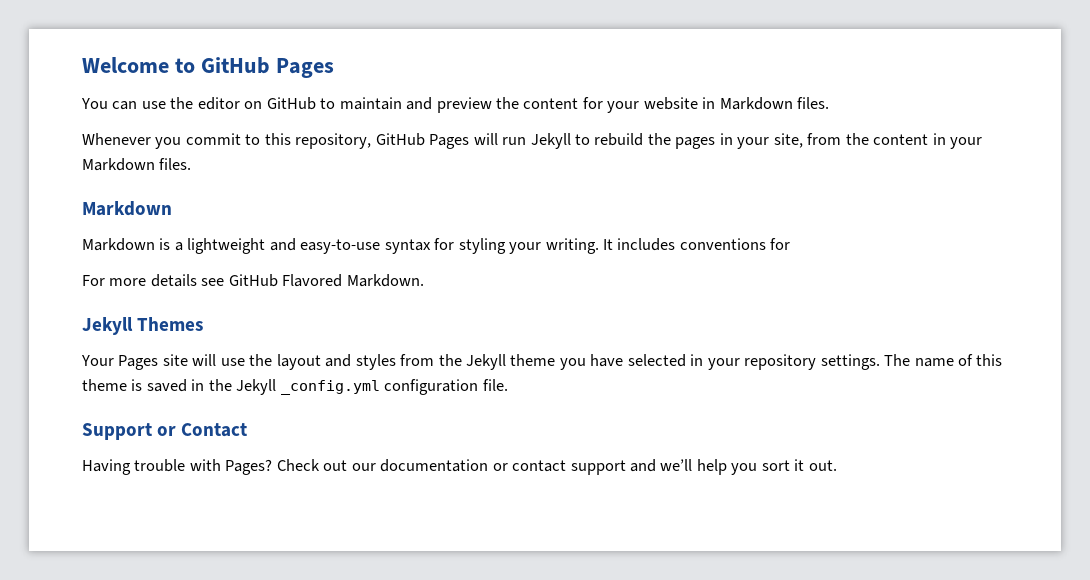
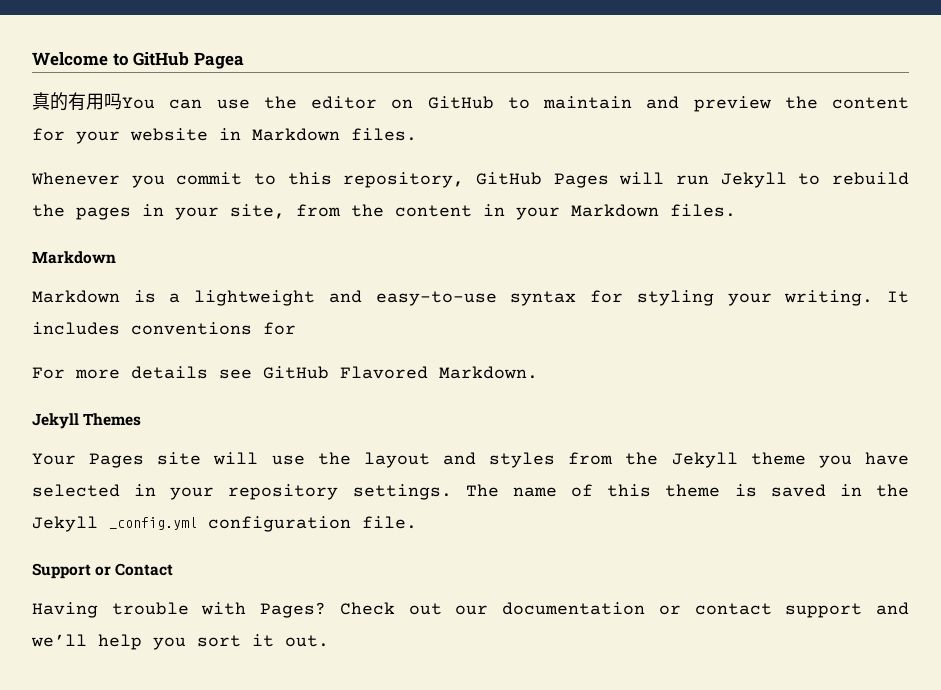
- Welcome to GitHub Pages
- You can use the editor on GitHub to maintain and preview the content for your website in Markdown files.
+ Welcome to GitHub Pagea
+ 真的有用吗You can use the editor on GitHub to maintain and preview the content for your website in Markdown files.

